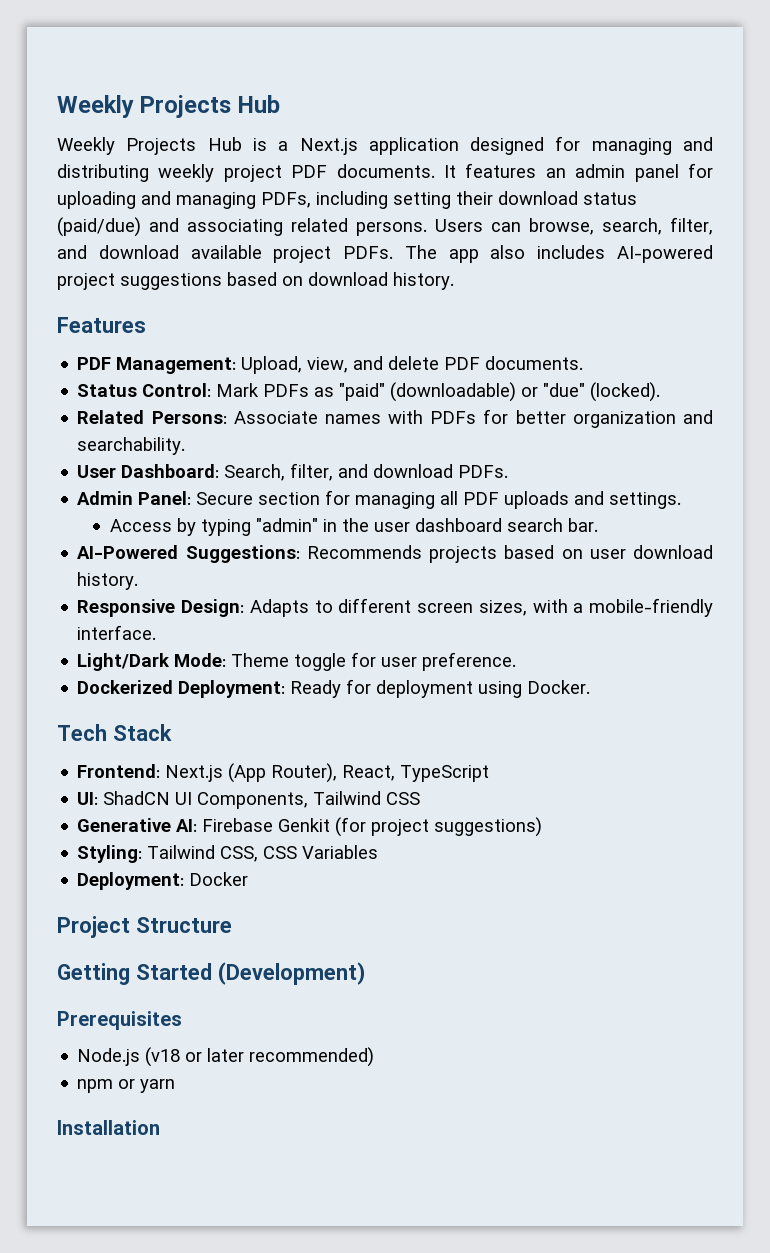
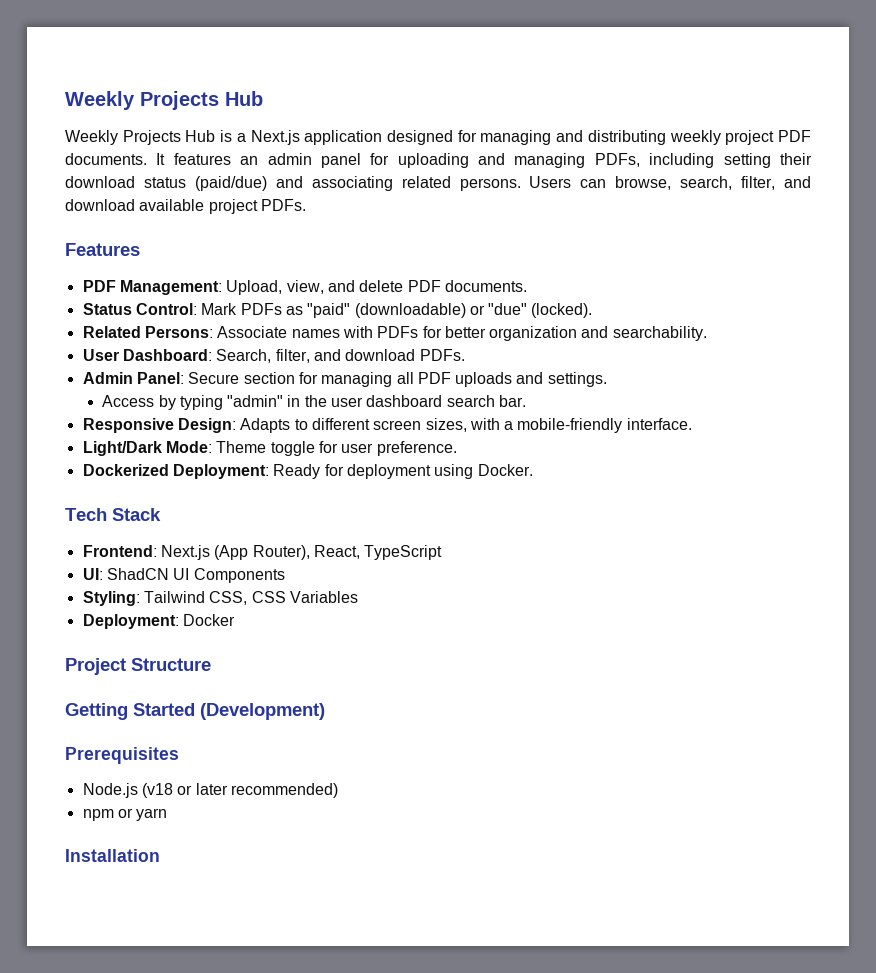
- The app also includes AI-powered project suggestions based on download history.
- AI-Powered Suggestions: Recommends projects based on user download history.
- UI: ShadCN UI Components, Tailwind CSS
- Generative AI: Firebase Genkit (for project suggestions)
+ UI: ShadCN UI Components

